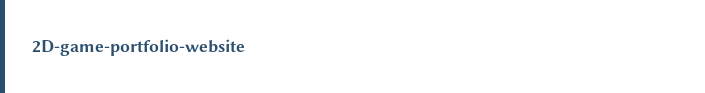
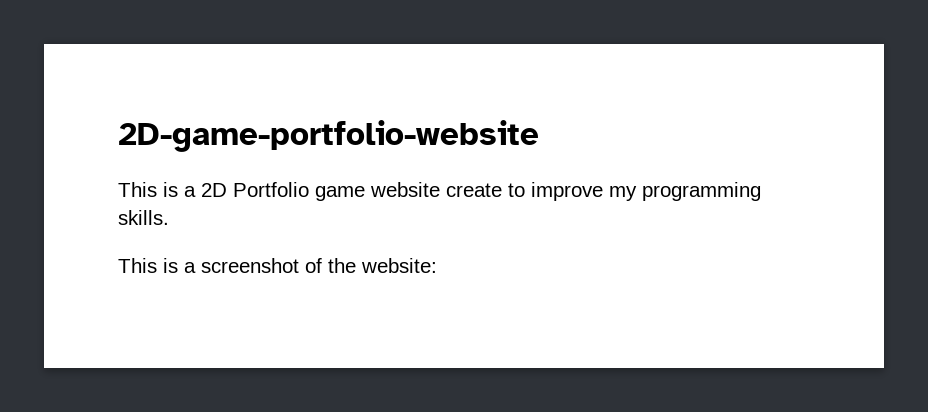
+ This is a 2D Portfolio game website create to improve my programming skills.
+ This is a screenshot of the website:

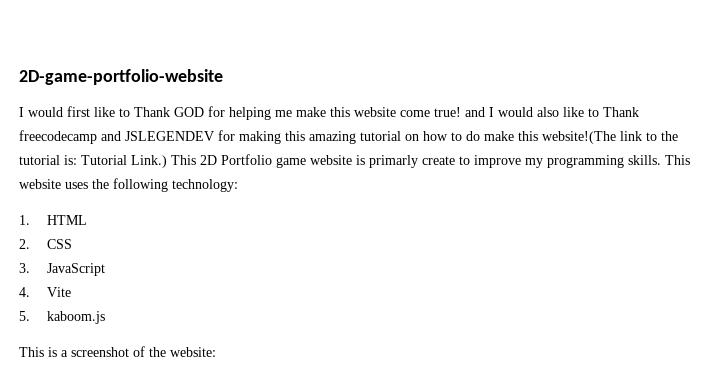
- This is a 2D Portfolio game website create to improve my programming skills.
+ I would first like to Thank GOD for helping me make this website come true! and I would also like to Thank freecodecamp and JSLEGENDEV for making this amazing tutorial on how to do make this website!(The link to the tutorial is: Tutorial Link.) This 2D Portfolio game website is primarly create to improve my programming skills. This website uses the following technology:
+ 1. HTML
+ 2. CSS
+ 3. JavaScript
+ 4. Vite
+ 5. kaboom.js

